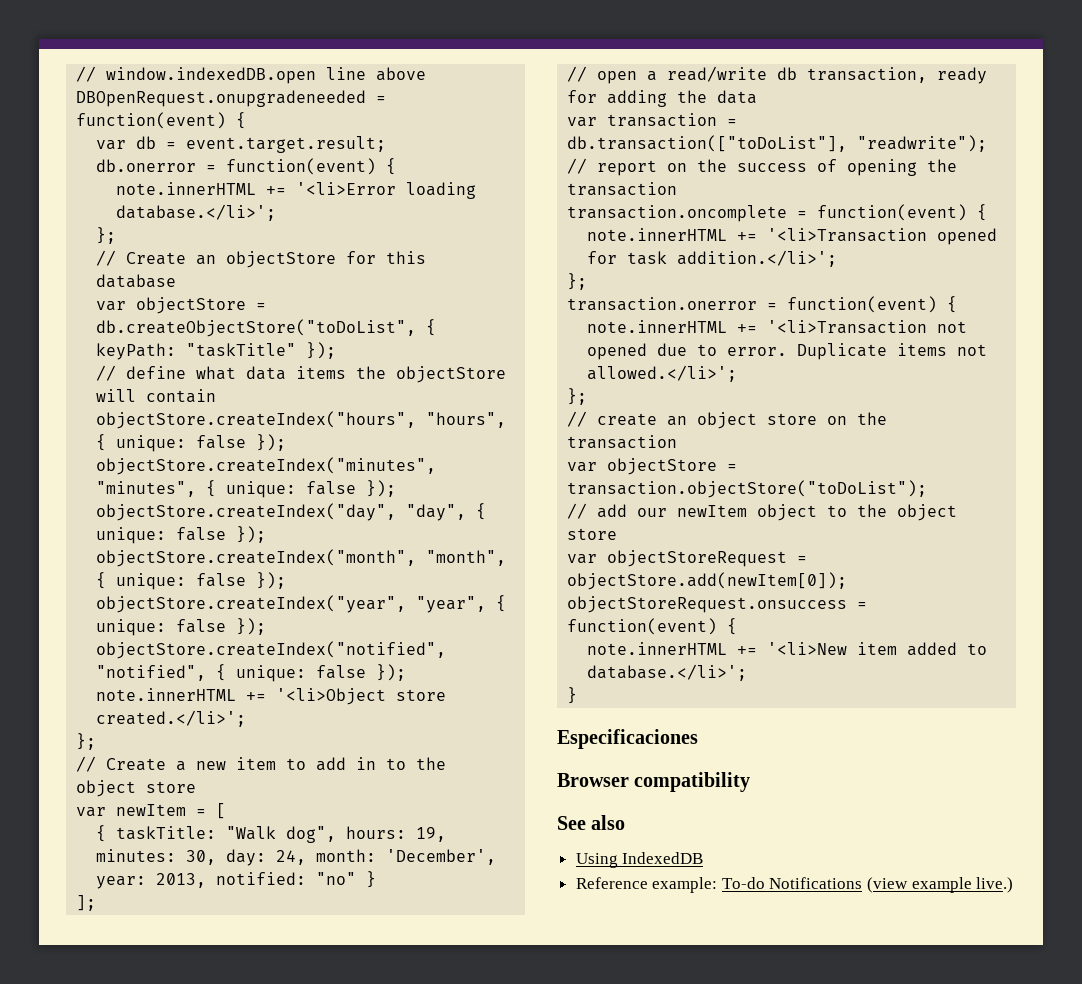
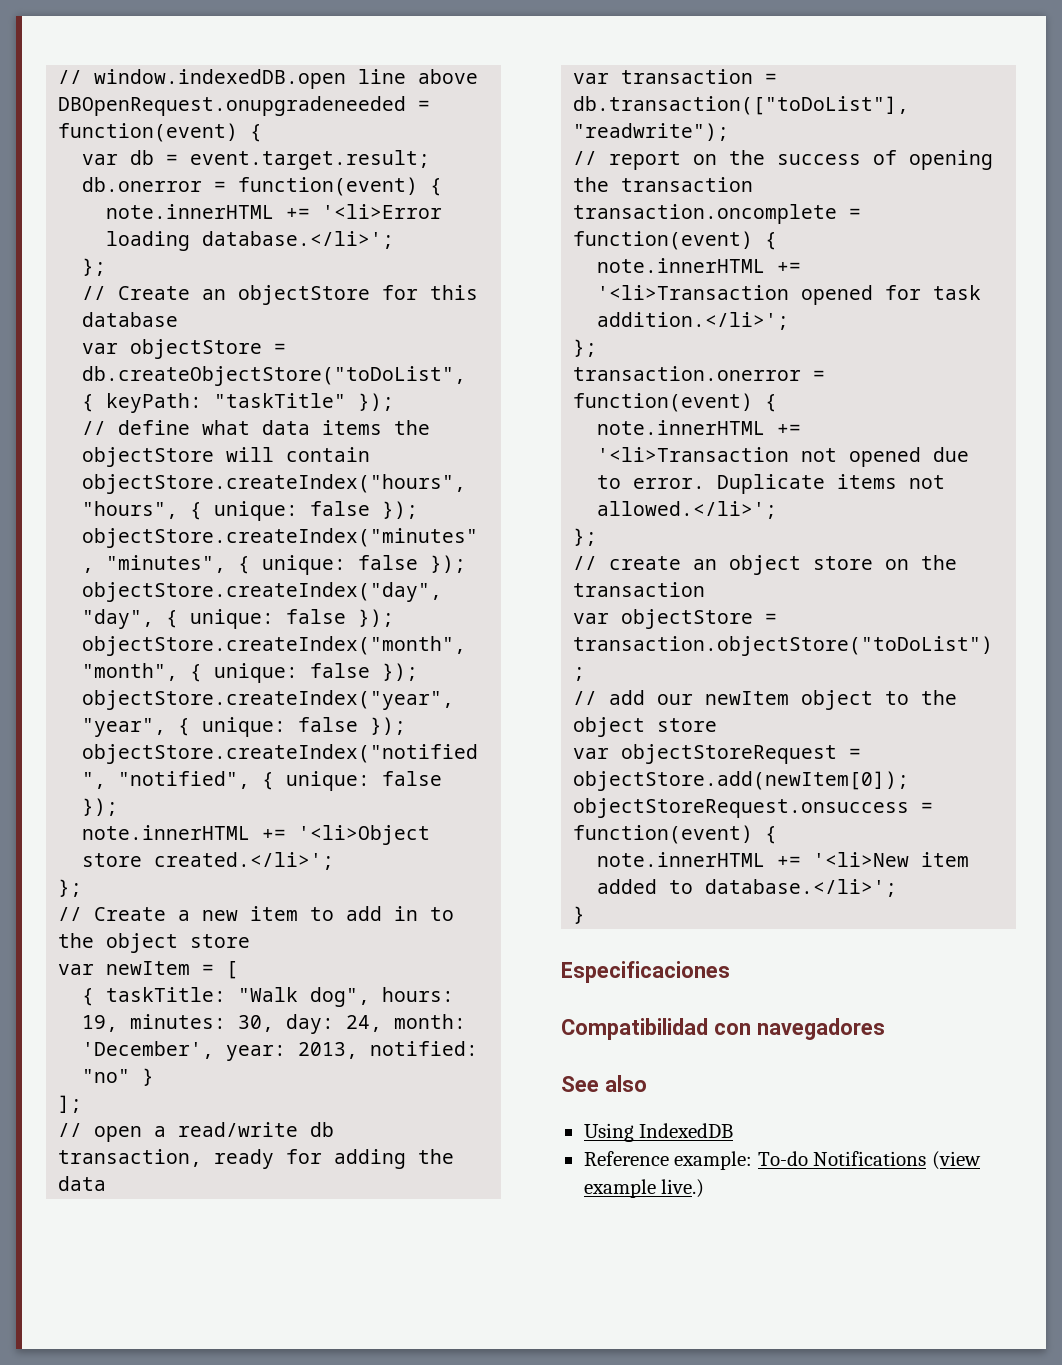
- Browser compatibility
+ Compatibilidad con navegadores

